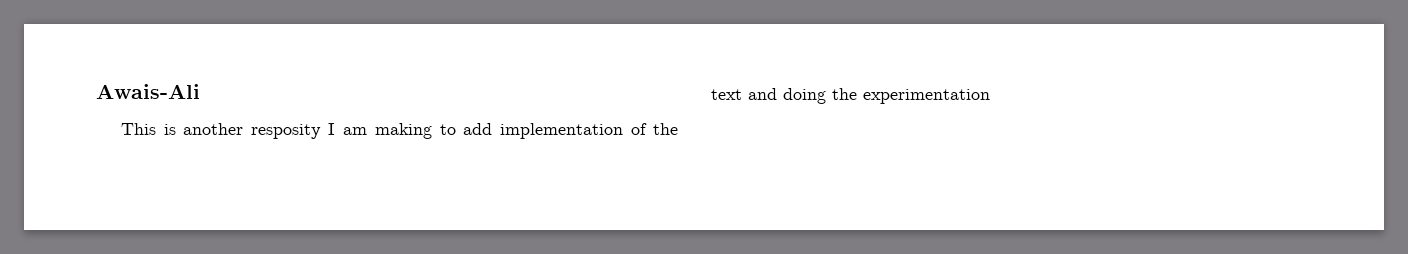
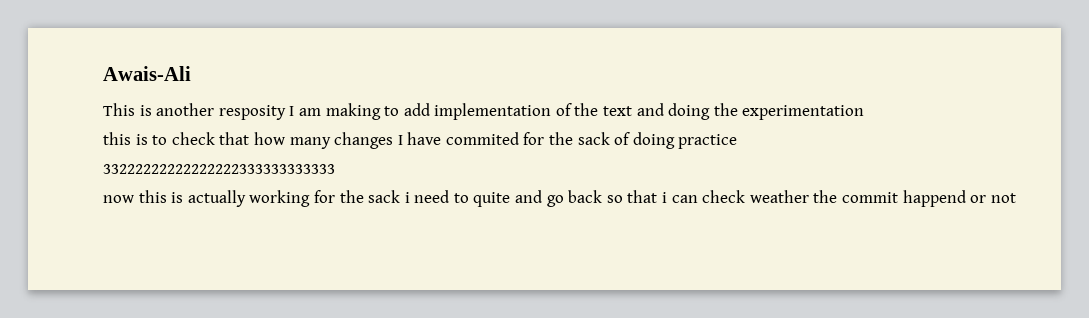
+ this is to check that how many changes I have commited for the sack of doing practice
+ 33222222222222222333333333333
+ now this is actually working for the sack i need to quite and go back so that i can check weather the commit happend or not

